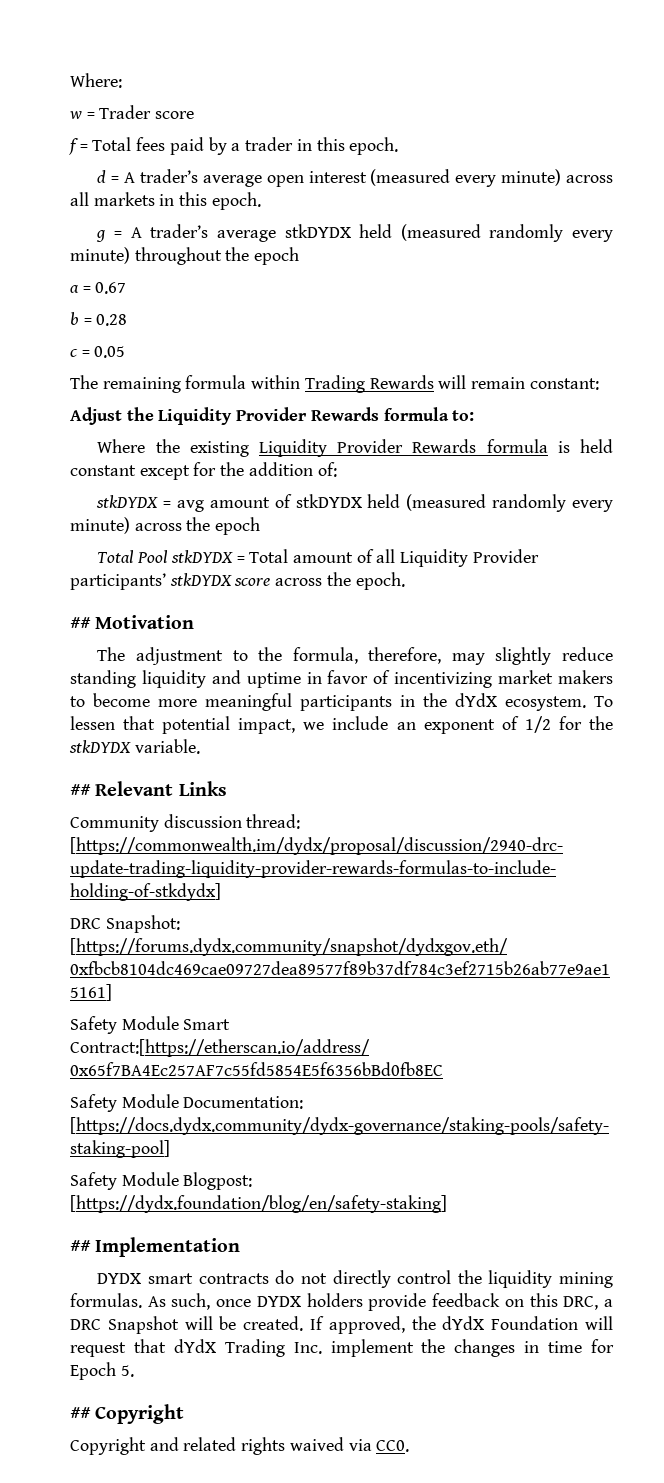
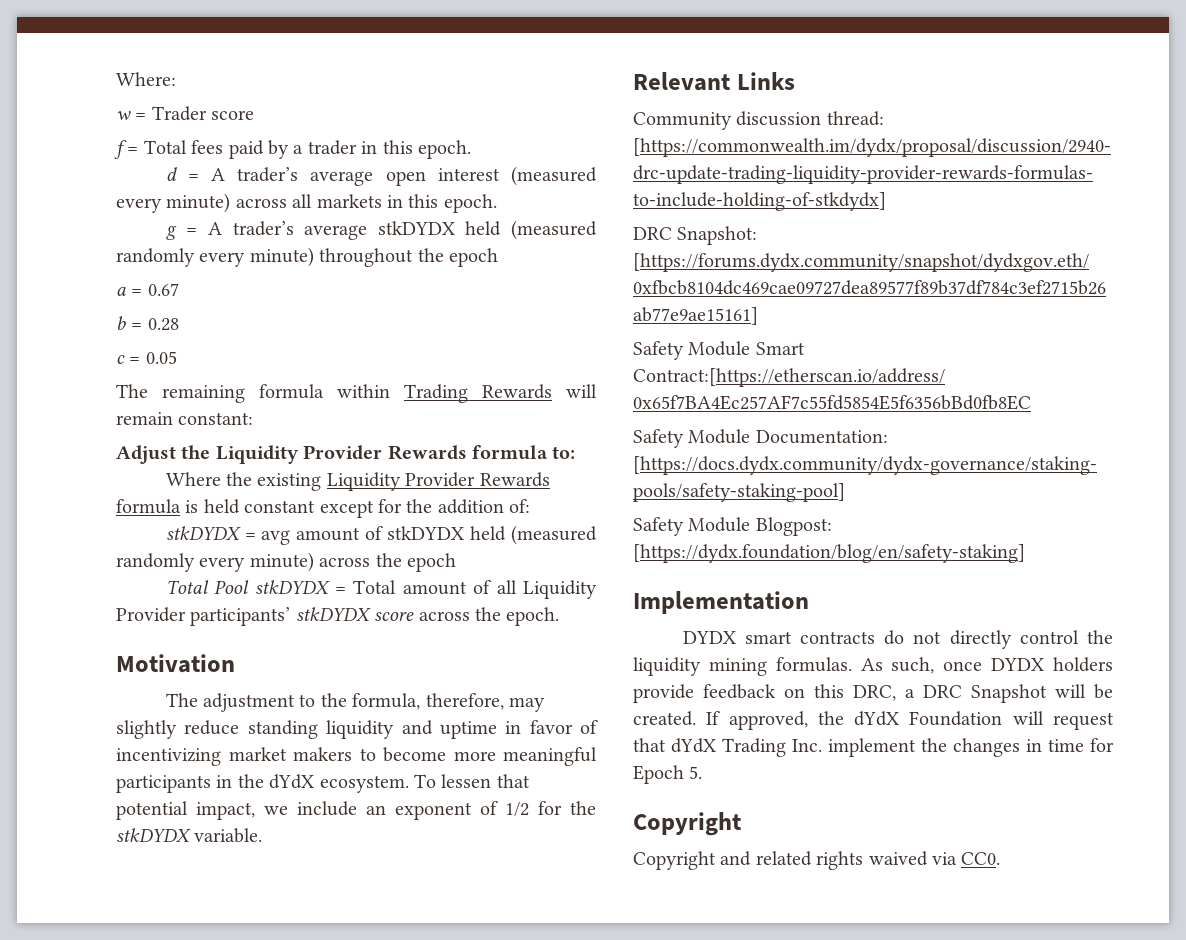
- ## Motivation
+ Motivation
- ## Relevant Links
+ Relevant Links
- ## Implementation
+ Implementation
  If approved, the dYdX Foundation will request that dYdX Trading Inc. implement the changes in time for Epoch 5.
- ## Copyright
+ Copyright

